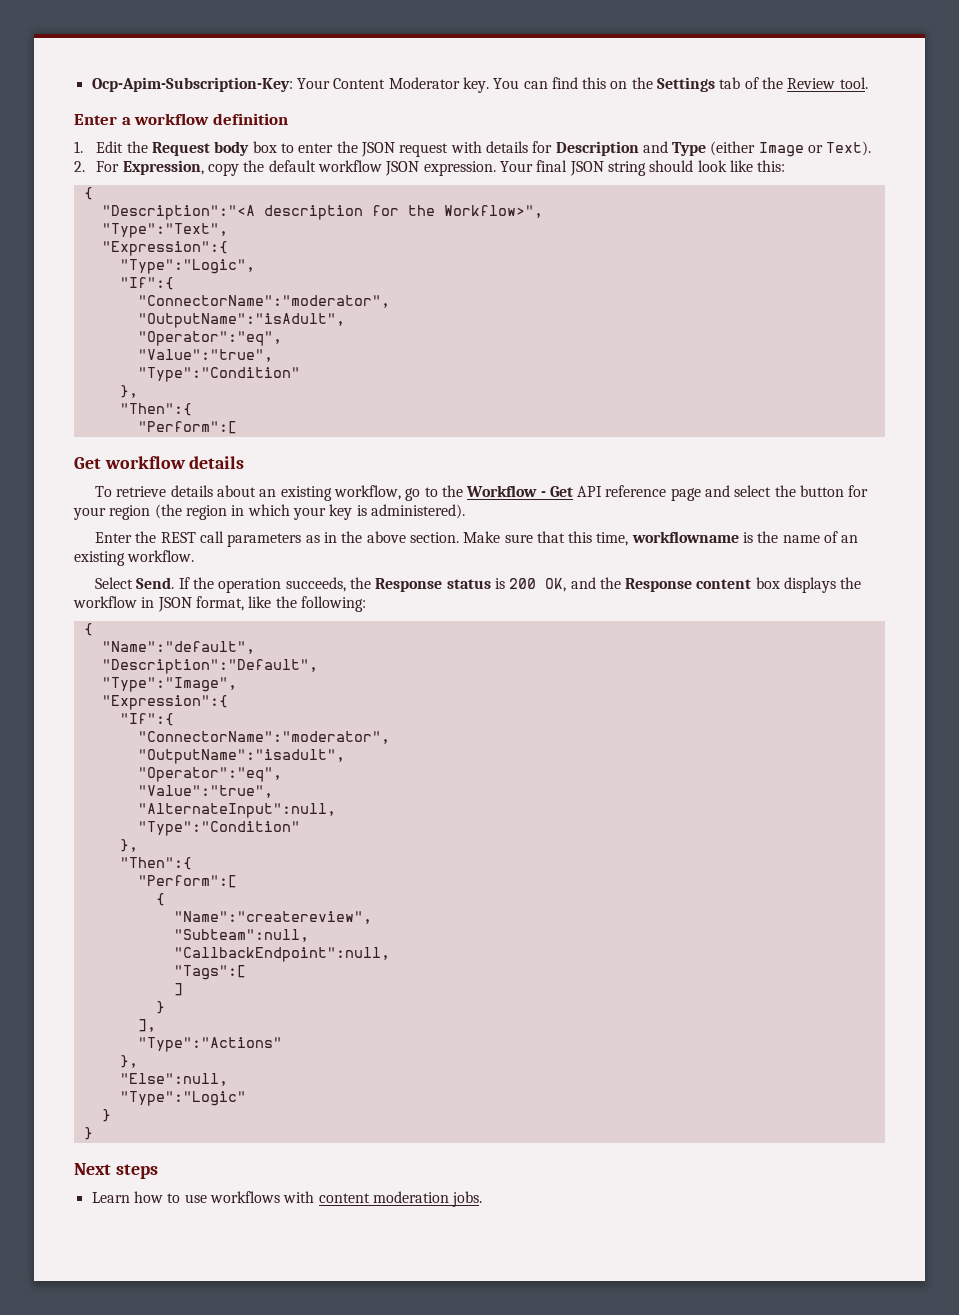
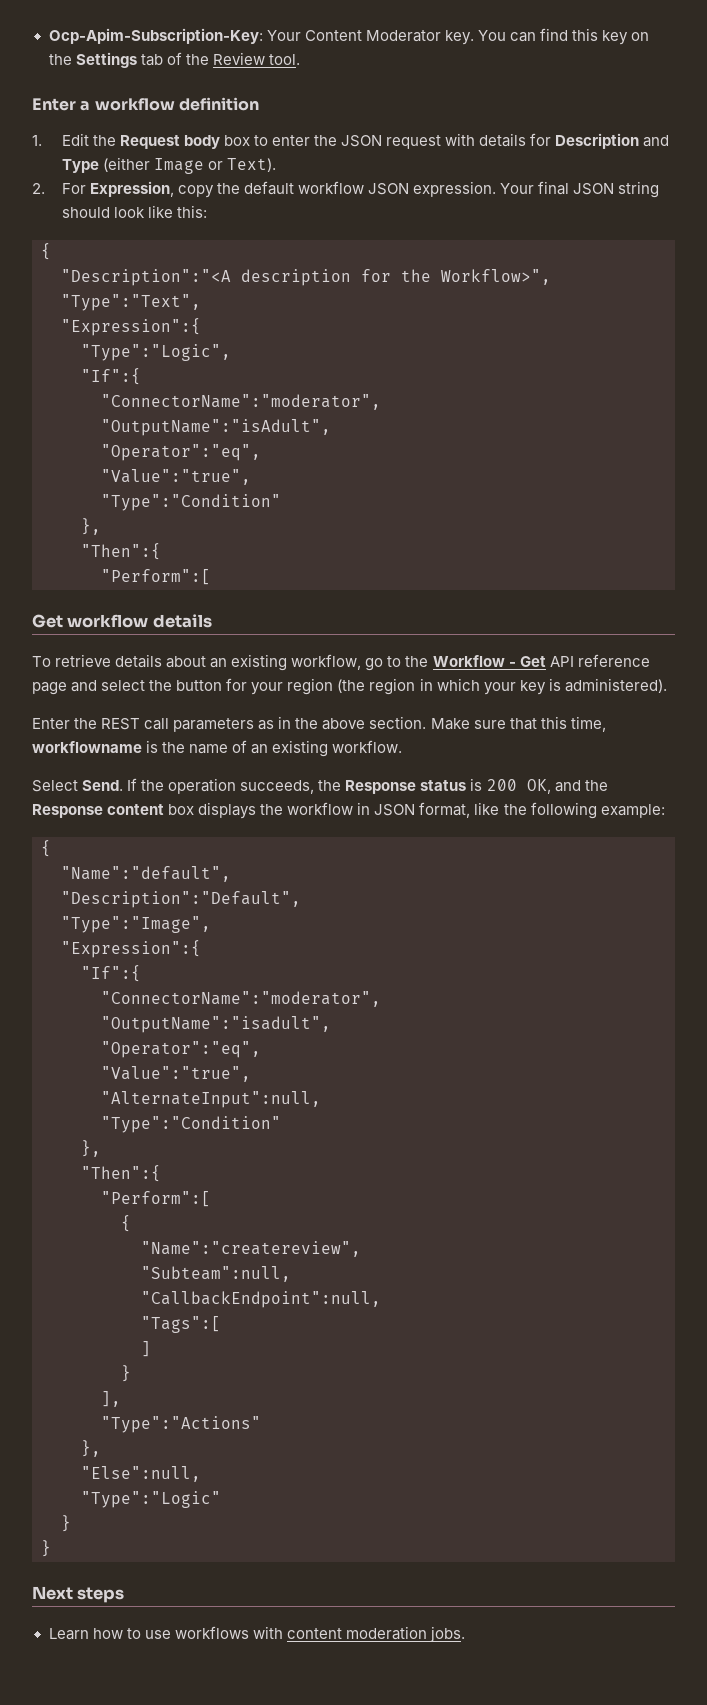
- You can find this on the Settings tab of the Review tool.
+ You can find this key on the Settings tab of the Review tool.
- If the operation succeeds, the Response status is 200 OK, and the Response content box displays the workflow in JSON format, like the following:
+ If the operation succeeds, the Response status is 200 OK, and the Response content box displays the workflow in JSON format, like the following example:

